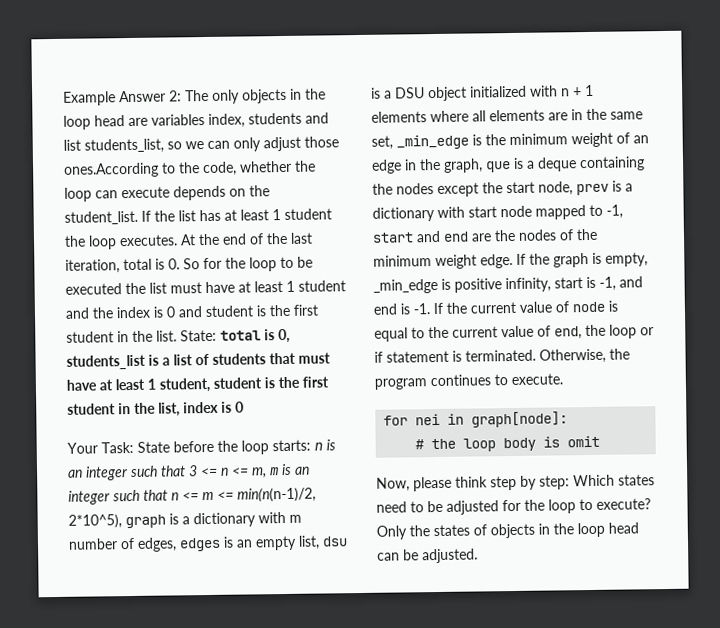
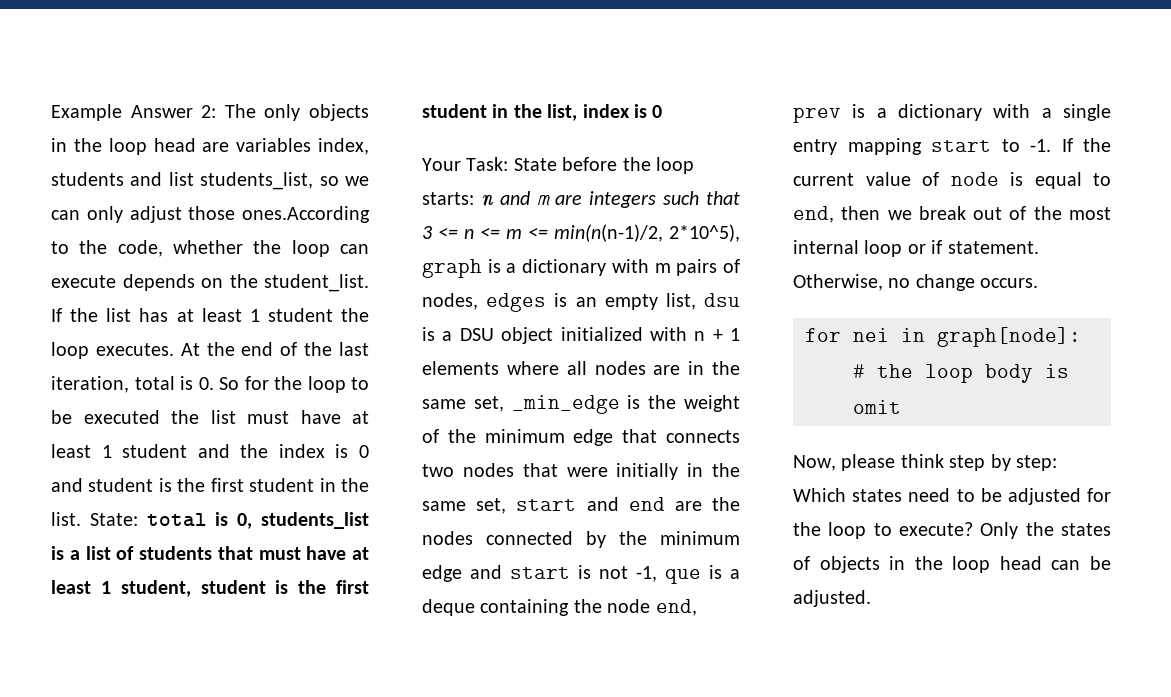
- n is an integer such that 3 <= n <= m, m is an integer such that n <= m <= min(n(n-1)/2, 2*10^5), graph is a dictionary with m number of edges, edges is an empty list, dsu is a DSU object initialized with n + 1 elements where all elements are in the same set, _min_edge is the minimum weight of an edge in the graph, que is a deque containing the nodes except the start node, prev is a dictionary with start node mapped to -1, start and end are the nodes of the minimum weight edge. If the graph is empty, _min_edge is positive infinity, start is -1, and end is -1.
+ n and m are integers such that 3 <= n <= m <= min(n(n-1)/2, 2*10^5), graph is a dictionary with m pairs of nodes, edges is an empty list, dsu is a DSU object initialized with n + 1 elements where all nodes are in the same set, _min_edge is the weight of the minimum edge that connects two nodes that were initially in the same set, start and end are the nodes connected by the minimum edge and start is not -1, que is a deque containing the node end, prev is a dictionary with a single entry mapping start to -1.
- If the current value of node is equal to the current value of end, the loop or if statement is terminated. Otherwise, the program continues to execute.
+ If the current value of node is equal to end, then we break out of the most internal loop or if statement. Otherwise, no change occurs.

